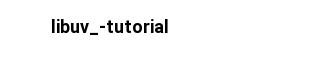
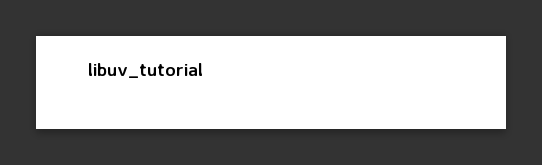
- libuv_-tutorial
+ libuv_tutorial

